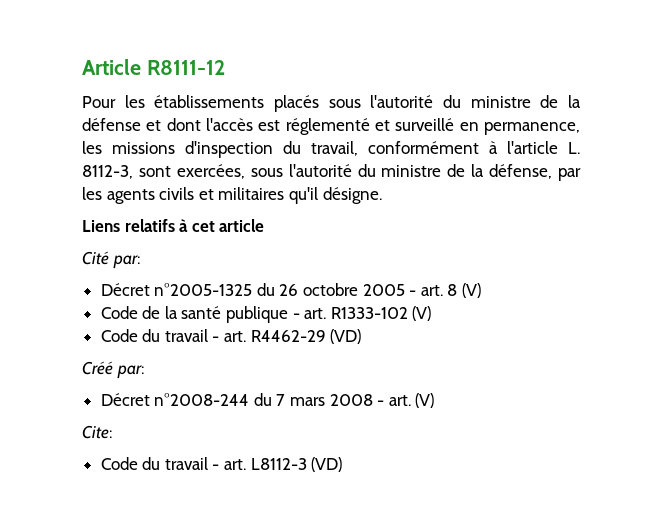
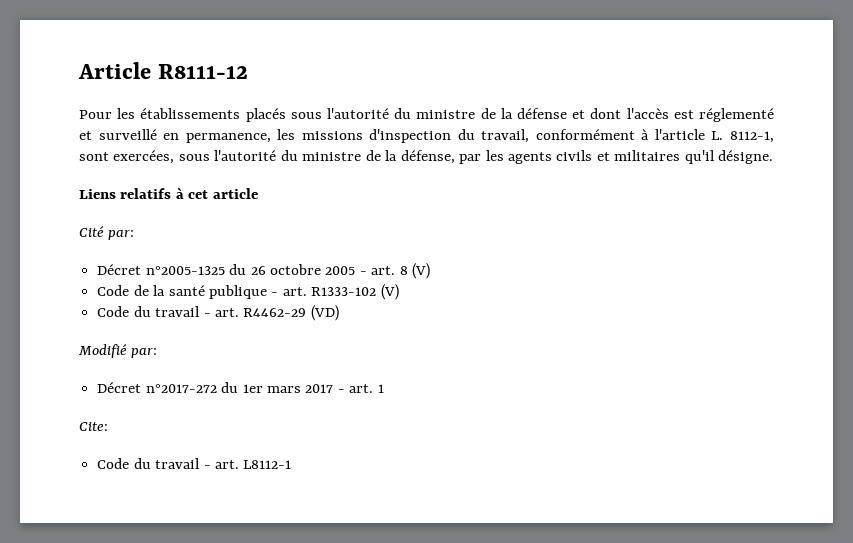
- Pour les établissements placés sous l'autorité du ministre de la défense et dont l'accès est réglementé et surveillé en permanence, les missions d'inspection du travail, conformément à l'article L. 8112-3, sont exercées, sous l'autorité du ministre de la défense, par les agents civils et militaires qu'il désigne.
+ Pour les établissements placés sous l'autorité du ministre de la défense et dont l'accès est réglementé et surveillé en permanence, les missions d'inspection du travail, conformément à l'article L. 8112-1, sont exercées, sous l'autorité du ministre de la défense, par les agents civils et militaires qu'il désigne.
- Créé par:
- Décret n°2008-244 du 7 mars 2008 - art. (V)
+ Modifié par:
+ Décret n°2017-272 du 1er mars 2017 - art. 1
- Code du travail - art. L8112-3 (VD)
+ Code du travail - art. L8112-1

